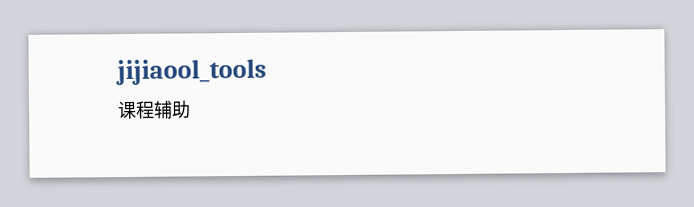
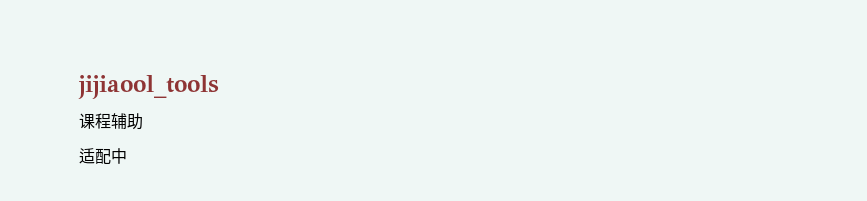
+ 适配中

